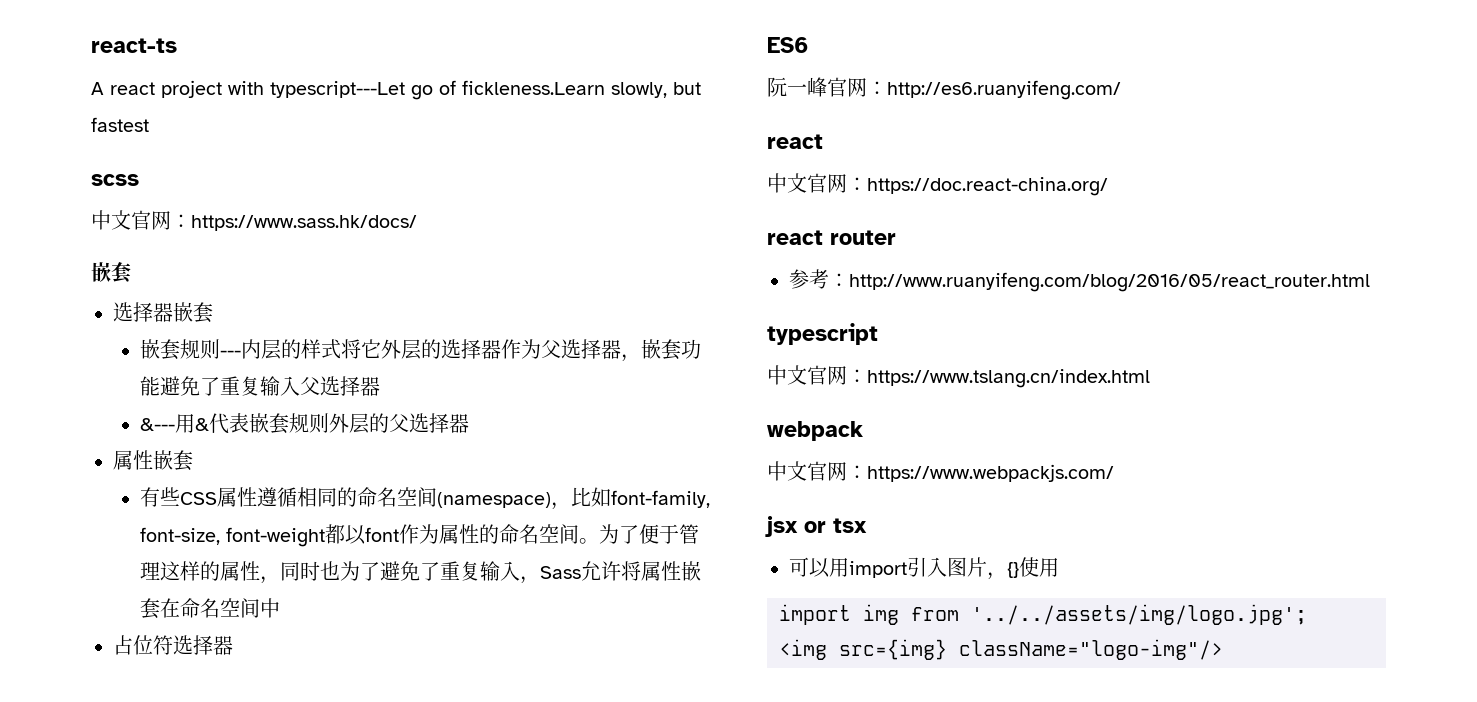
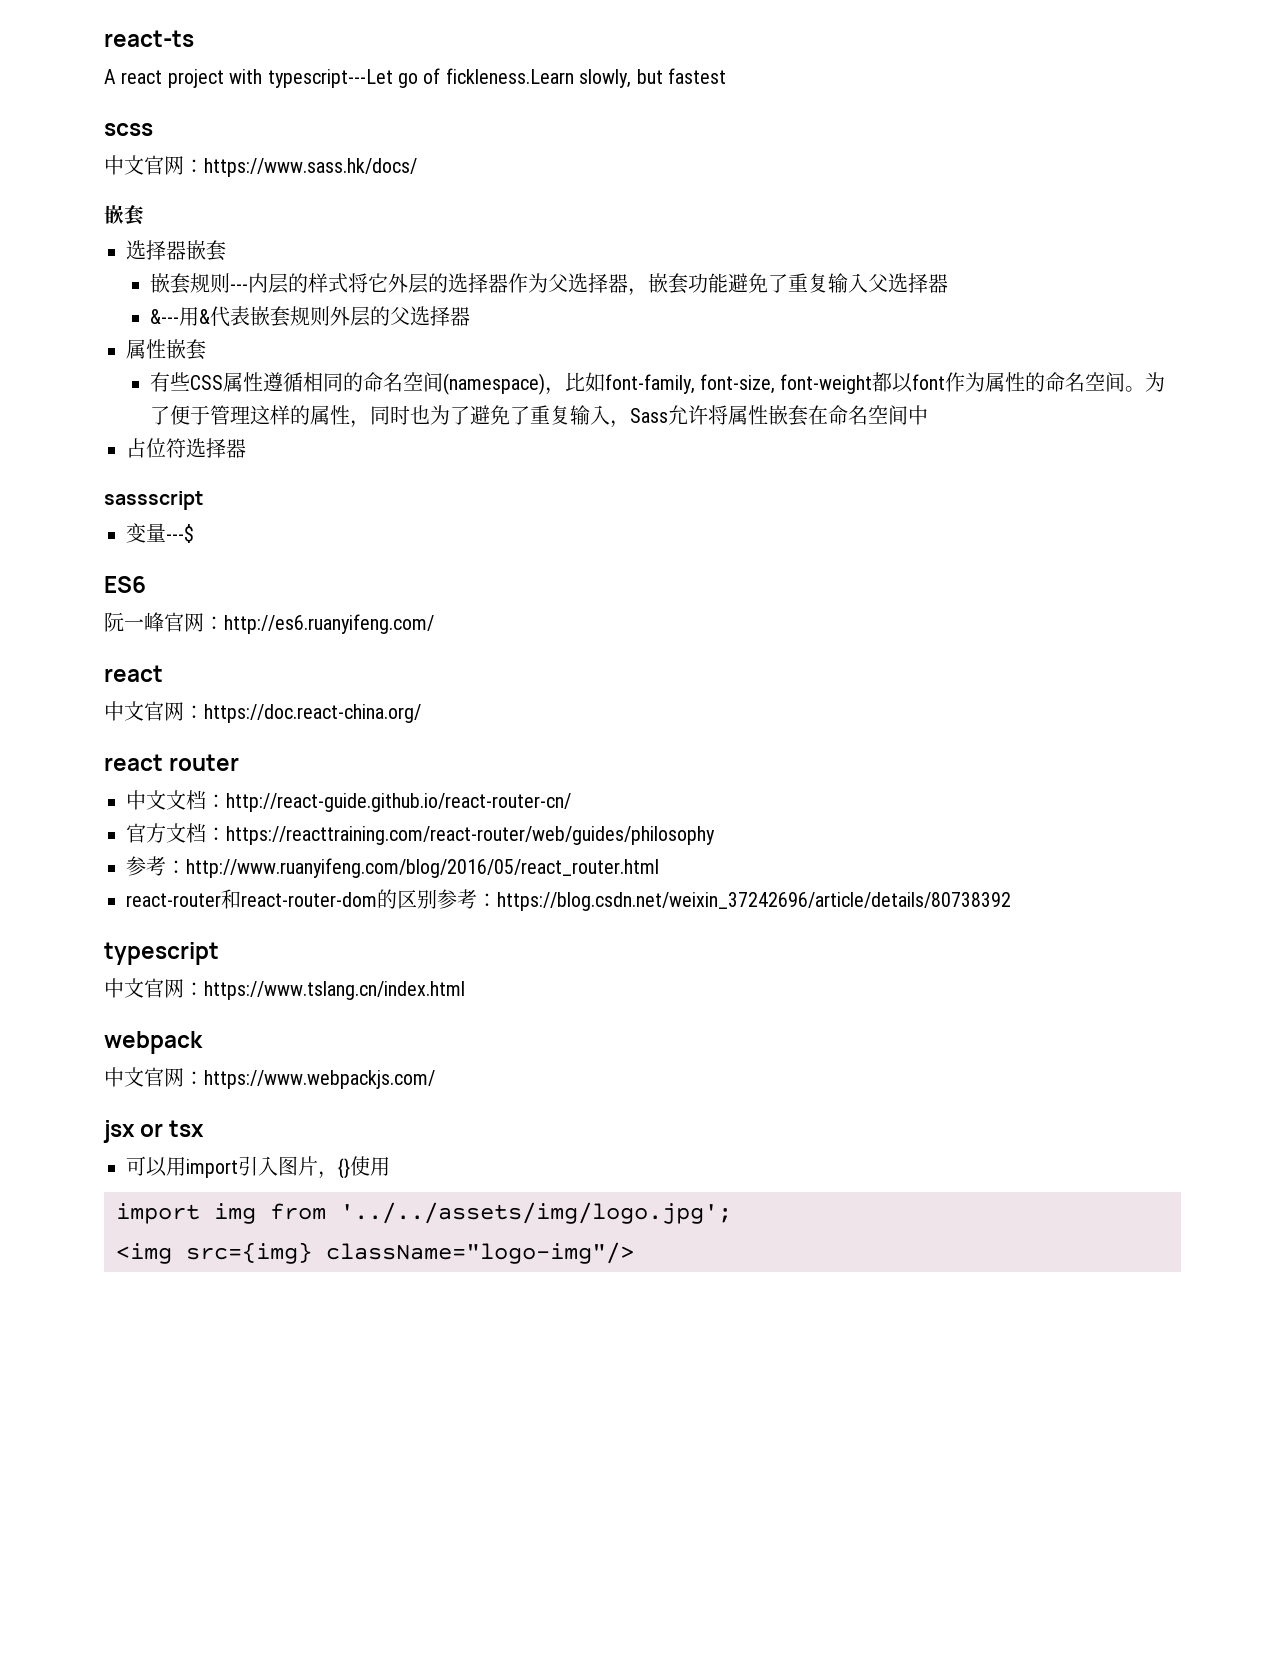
+ sassscript
+ 变量---$
+ 中文文档：http://react-guide.github.io/react-router-cn/
+ 官方文档：https://reacttraining.com/react-router/web/guides/philosophy
  参考：http://www.ruanyifeng.com/blog/2016/05/react_router.html
+ react-router和react-router-dom的区别参考：https://blog.csdn.net/weixin_37242696/article/details/80738392

